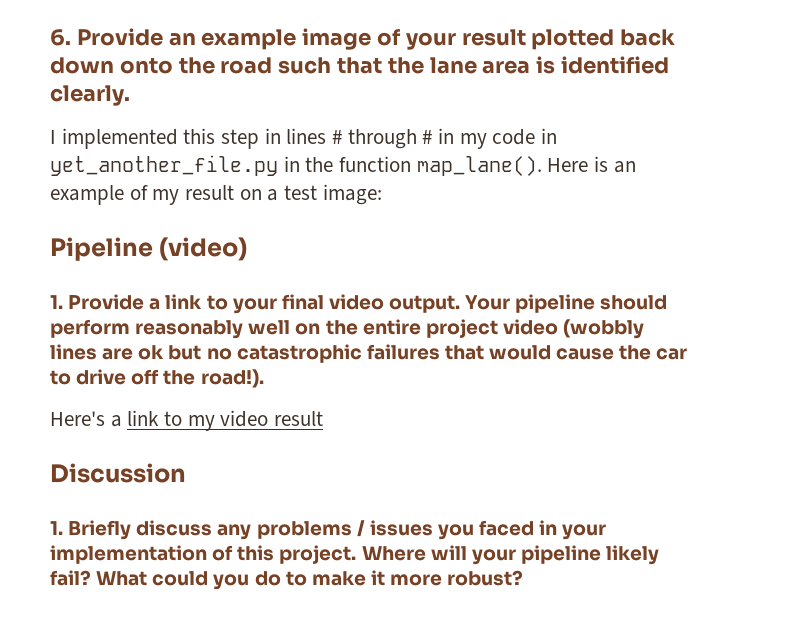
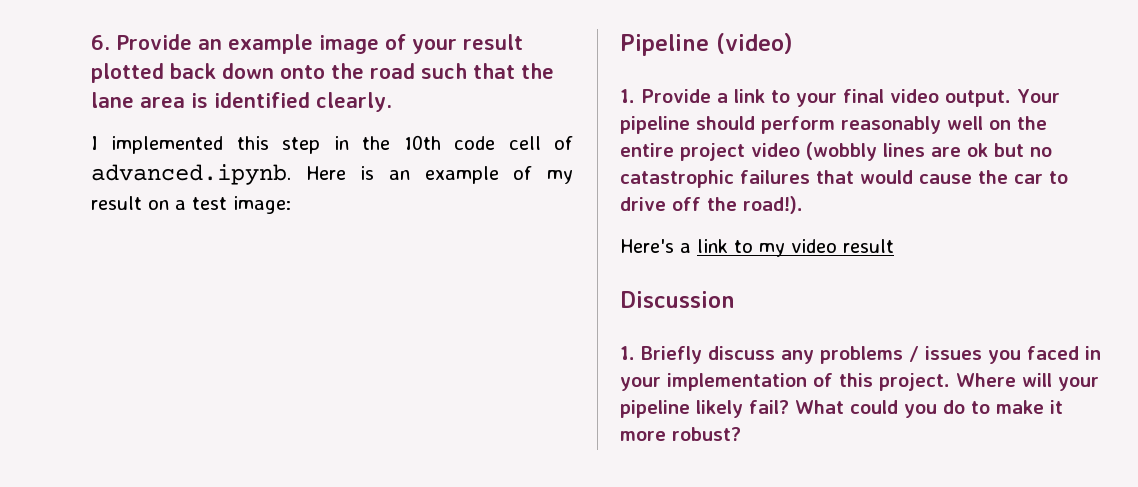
- I implemented this step in lines # through # in my code in yet_another_file.py in the function map_lane(). Here is an example of my result on a test image:
+ I implemented this step in the 10th code cell of advanced.ipynb. Here is an example of my result on a test image:

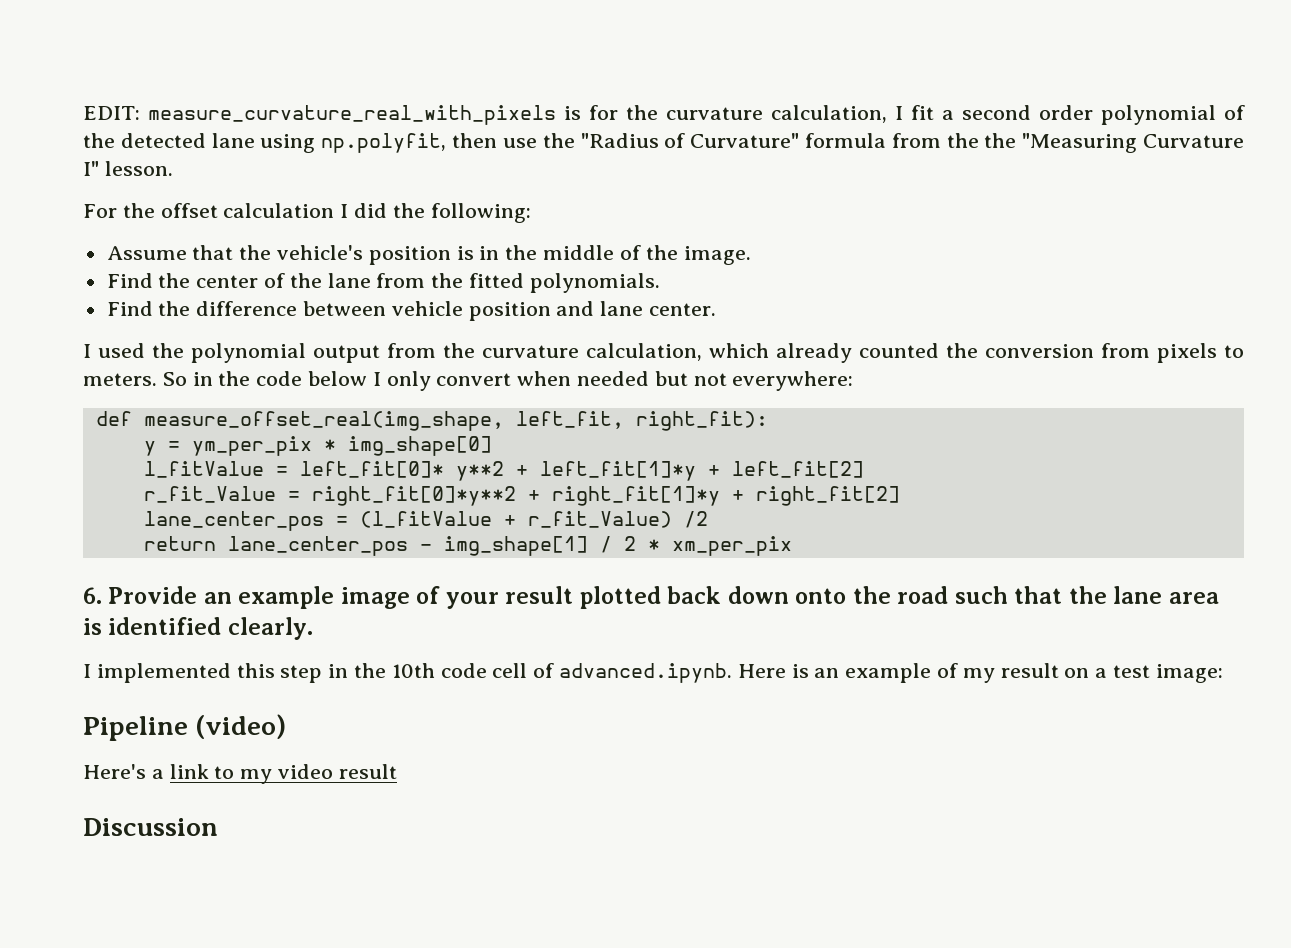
+ EDIT: measure_curvature_real_with_pixels is for the curvature calculation, I fit a second order polynomial of the detected lane using np.polyfit, then use the "Radius of Curvature" formula from the the "Measuring Curvature I" lesson.
+ For the offset calculation I did the following:
+ Assume that the vehicle's position is in the middle of the image.
+ Find the center of the lane from the fitted polynomials.
+ Find the difference between vehicle position and lane center.
+ I used the polynomial output from the curvature calculation, which already counted the conversion from pixels to meters. So in the code below I only convert when needed but not everywhere:
+ def measure_offset_real(img_shape, left_fit, right_fit):
+ y = ym_per_pix * img_shape[0]
+ l_fitValue = left_fit[0]* y**2 + left_fit[1]*y + left_fit[2]
+ r_fit_Value = right_fit[0]*y**2 + right_fit[1]*y + right_fit[2]
+ lane_center_pos = (l_fitValue + r_fit_Value) /2
+ return lane_center_pos - img_shape[1] / 2 * xm_per_pix
- 1. Provide a link to your final video output. Your pipeline should perform reasonably well on the entire project video (wobbly lines are ok but no catastrophic failures that would cause the car to drive off the road!).
- 1. Briefly discuss any problems / issues you faced in your implementation of this project. Where will your pipeline likely fail? What could you do to make it more robust?

